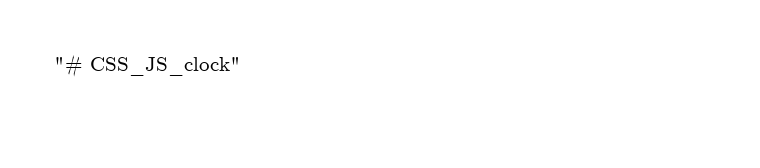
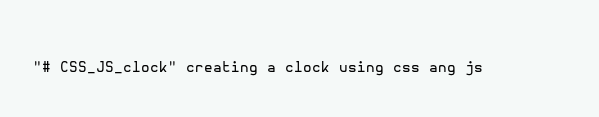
- "# CSS_JS_clock"
+ "# CSS_JS_clock" creating a clock using css ang js

